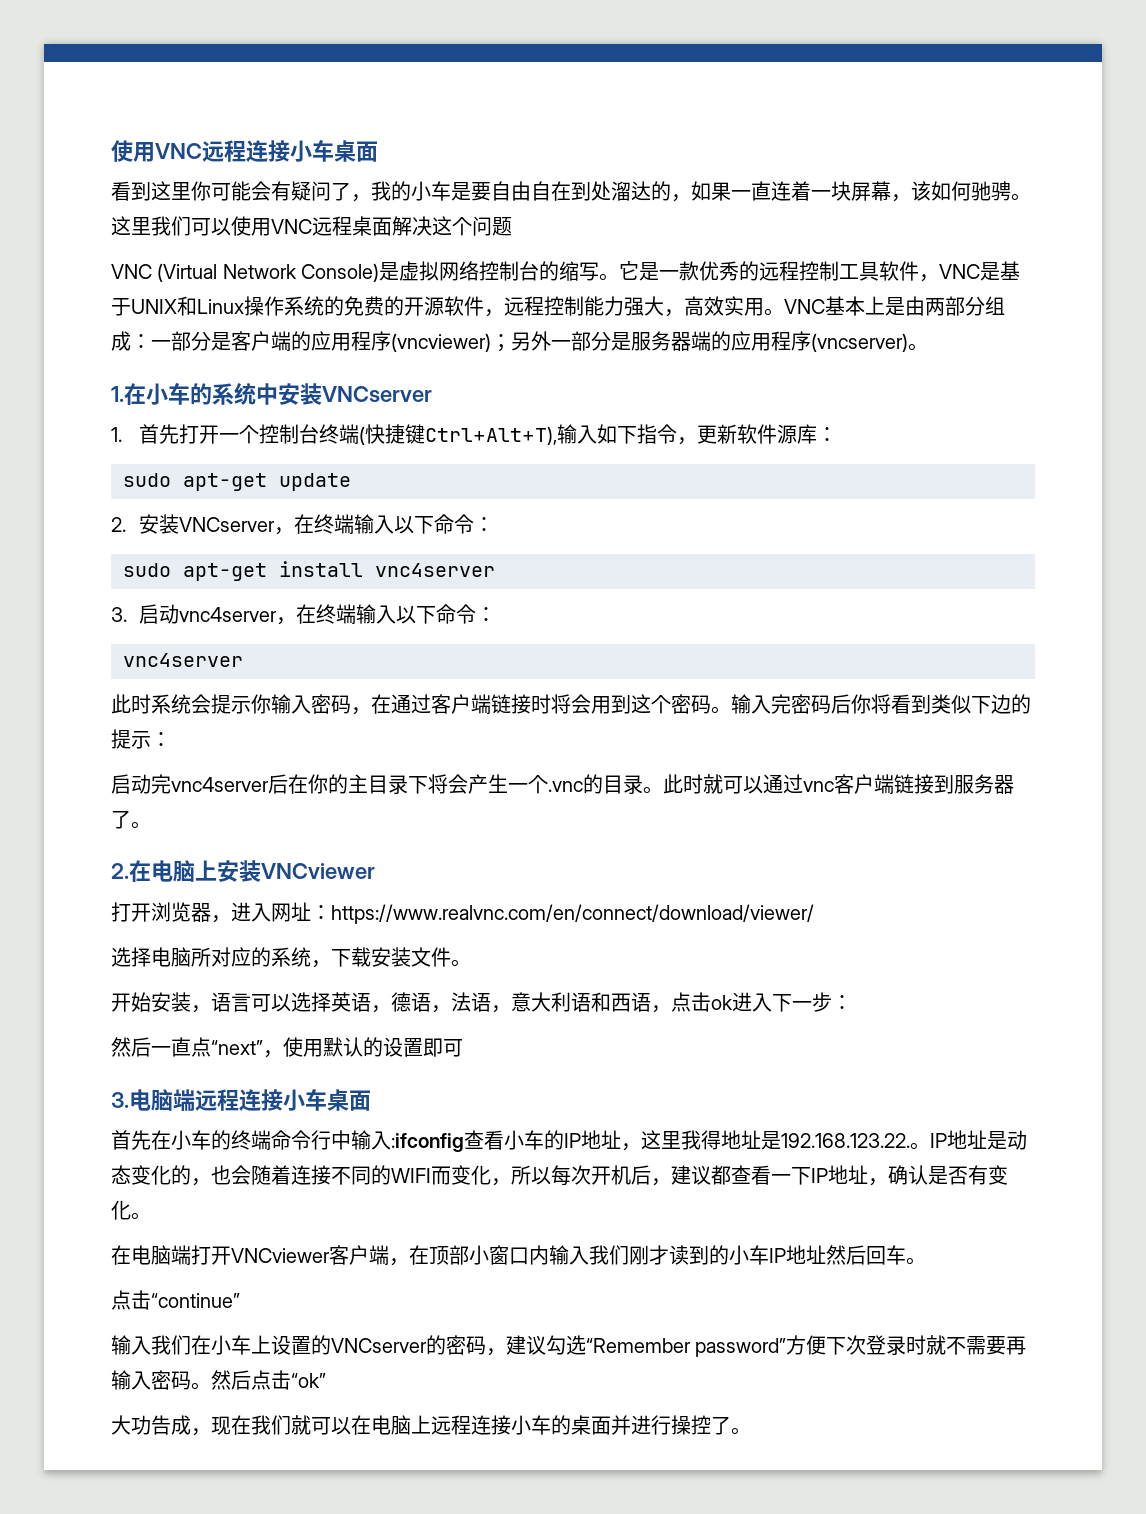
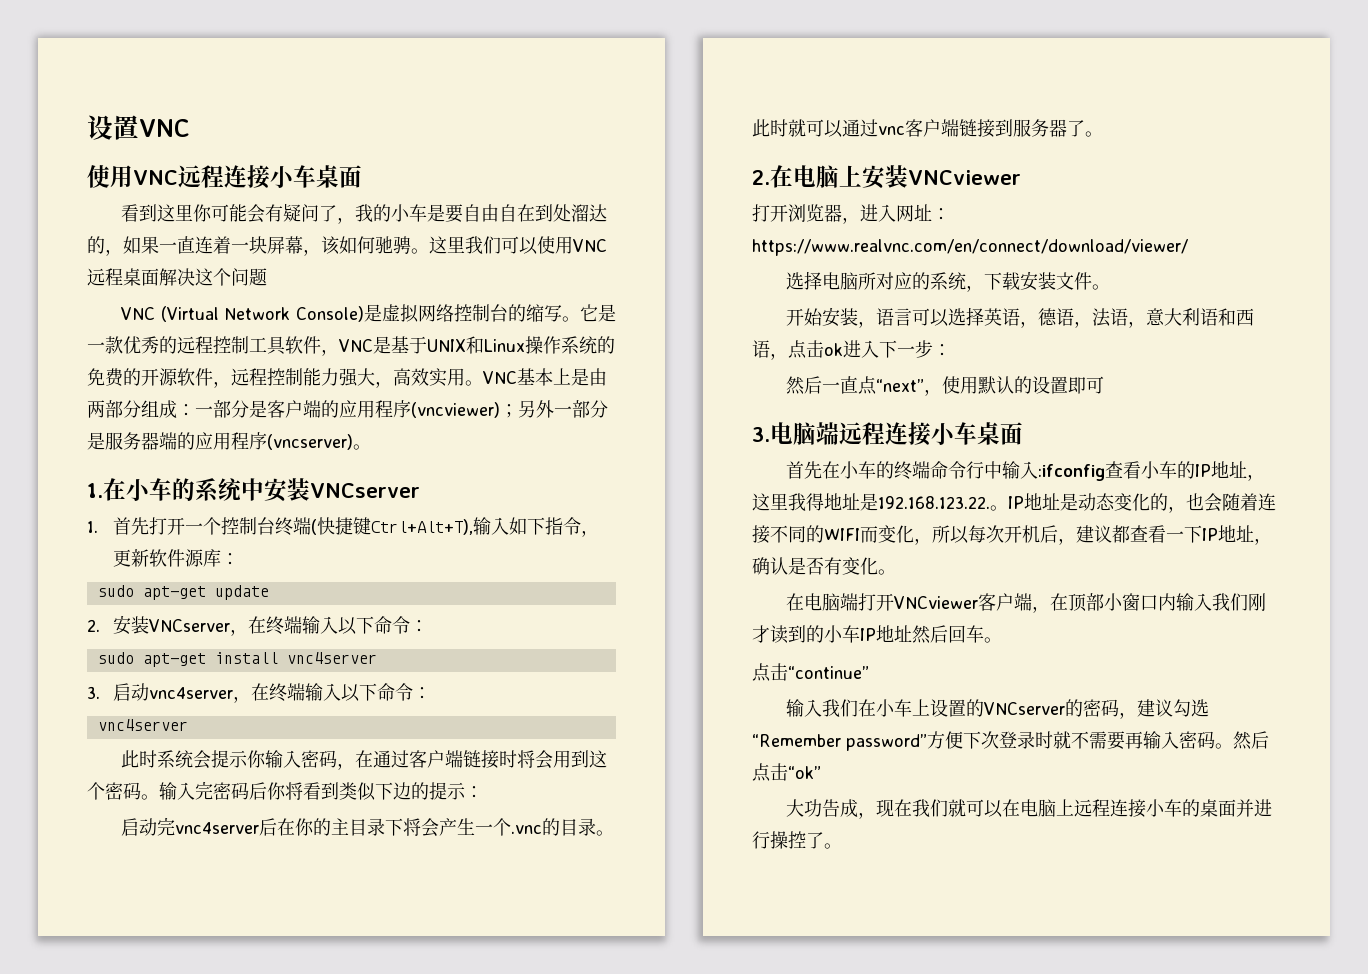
+ 设置VNC

